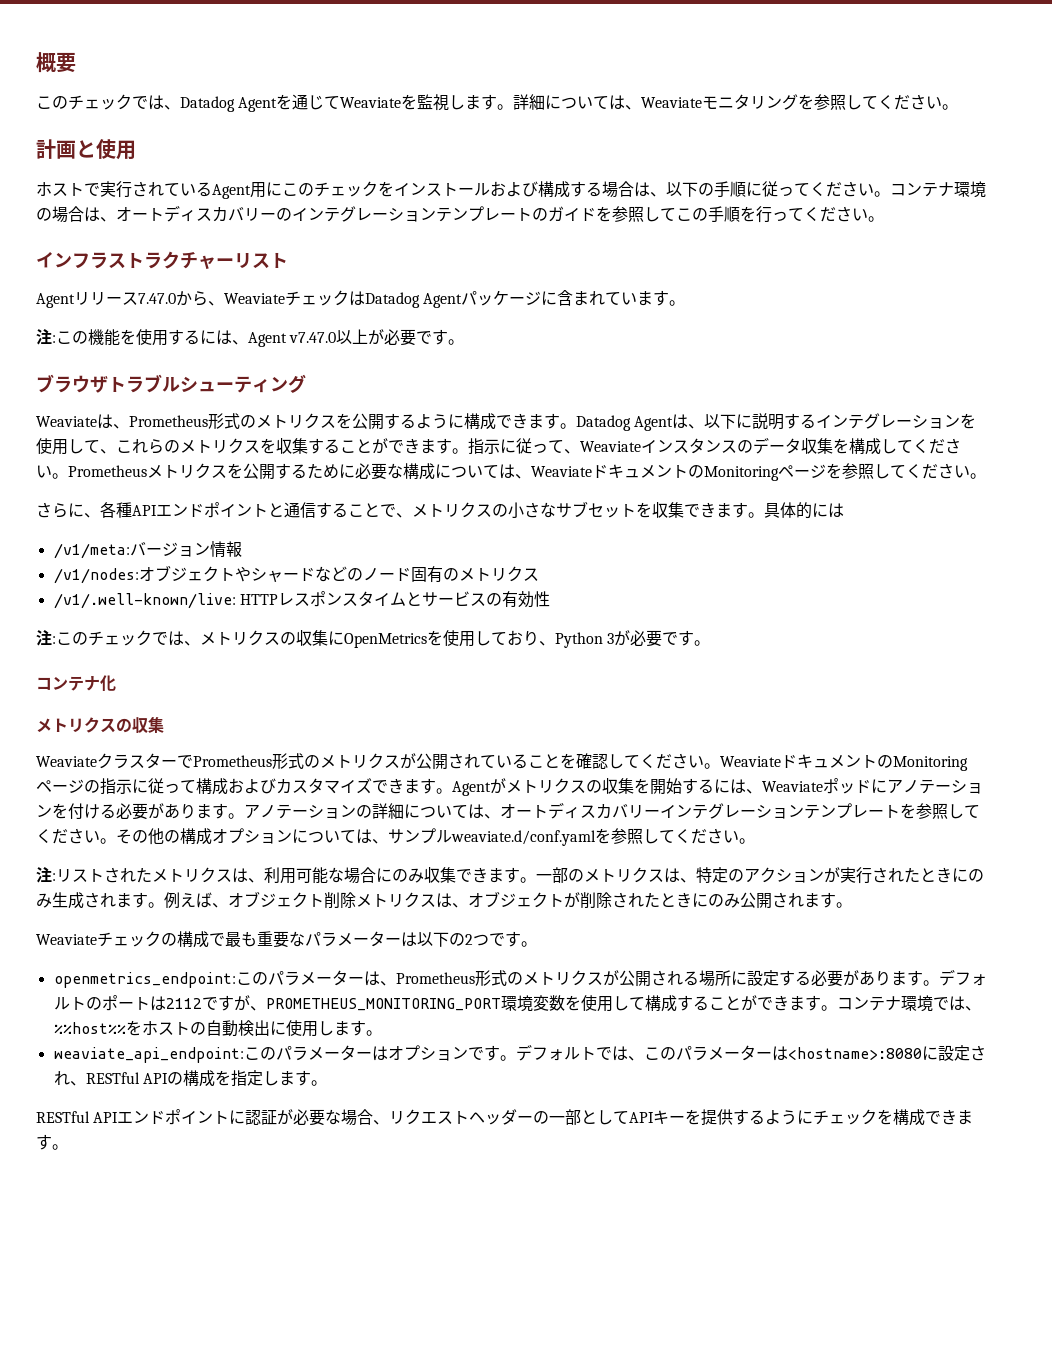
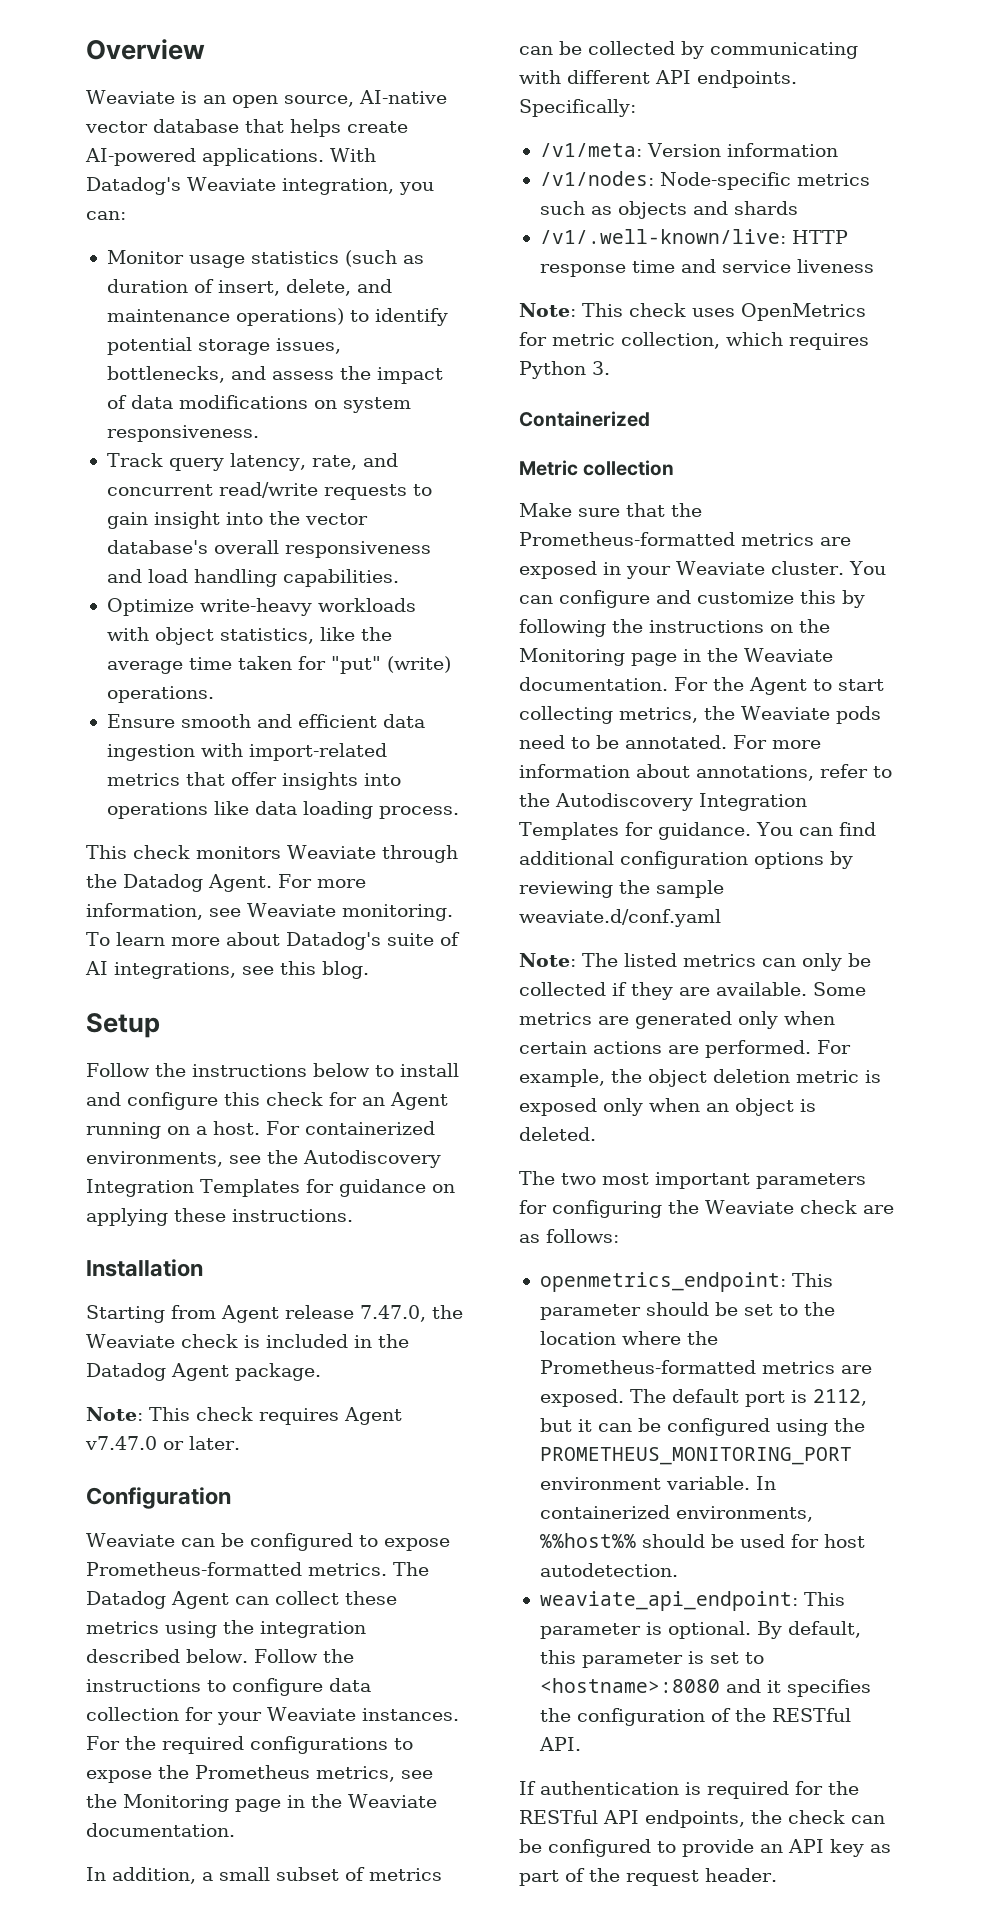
- 概要
- このチェックでは、Datadog Agentを通じてWeaviateを監視します。詳細については、Weaviateモニタリングを参照してください。
- 計画と使用
- ホストで実行されているAgent用にこのチェックをインストールおよび構成する場合は、以下の手順に従ってください。コンテナ環境の場合は、オートディスカバリーのインテグレーションテンプレートのガイドを参照してこの手順を行ってください。
- インフラストラクチャーリスト
- Agentリリース7.47.0から、WeaviateチェックはDatadog Agentパッケージに含まれています。
- 注:この機能を使用するには、Agent v7.47.0以上が必要です。
- ブラウザトラブルシューティング
- Weaviateは、Prometheus形式のメトリクスを公開するように構成できます。Datadog Agentは、以下に説明するインテグレーションを使用して、これらのメトリクスを収集することができます。指示に従って、Weaviateインスタンスのデータ収集を構成してください。Prometheusメトリクスを公開するために必要な構成については、WeaviateドキュメントのMonitoringページを参照してください。
- さらに、各種APIエンドポイントと通信することで、メトリクスの小さなサブセットを収集できます。具体的には
- /v1/meta:バージョン情報
- /v1/nodes:オブジェクトやシャードなどのノード固有のメトリクス
- /v1/.well-known/live: HTTPレスポンスタイムとサービスの有効性
- 注:このチェックでは、メトリクスの収集にOpenMetricsを使用しており、Python 3が必要です。
- コンテナ化
- メトリクスの収集
- WeaviateクラスターでPrometheus形式のメトリクスが公開されていることを確認してください。WeaviateドキュメントのMonitoringページの指示に従って構成およびカスタマイズできます。Agentがメトリクスの収集を開始するには、Weaviateポッドにアノテーションを付ける必要があります。アノテーションの詳細については、オートディスカバリーインテグレーションテンプレートを参照してください。その他の構成オプションについては、サンプルweaviate.d/conf.yamlを参照してください。
- 注:リストされたメトリクスは、利用可能な場合にのみ収集できます。一部のメトリクスは、特定のアクションが実行されたときにのみ生成されます。例えば、オブジェクト削除メトリクスは、オブジェクトが削除されたときにのみ公開されます。
- Weaviateチェックの構成で最も重要なパラメーターは以下の2つです。
- openmetrics_endpoint:このパラメーターは、Prometheus形式のメトリクスが公開される場所に設定する必要があります。デフォルトのポートは2112ですが、PROMETHEUS_MONITORING_PORT環境変数を使用して構成することができます。コンテナ環境では、%%host%%をホストの自動検出に使用します。
- weaviate_api_endpoint:このパラメーターはオプションです。デフォルトでは、このパラメーターは<hostname>:8080に設定され、RESTful APIの構成を指定します。
- RESTful APIエンドポイントに認証が必要な場合、リクエストヘッダーの一部としてAPIキーを提供するようにチェックを構成できます。
+ Overview
+ Weaviate is an open source, AI-native vector database that helps create AI-powered applications. With Datadog's Weaviate integration, you can:
+ Monitor usage statistics (such as duration of insert, delete, and maintenance operations) to identify potential storage issues, bottlenecks, and assess the impact of data modifications on system responsiveness.
+ Track query latency, rate, and concurrent read/write requests to gain insight into the vector database's overall responsiveness and load handling capabilities.
+ Optimize write-heavy workloads with object statistics, like the average time taken for "put" (write) operations.
+ Ensure smooth and efficient data ingestion with import-related metrics that offer insights into operations like data loading process.
+ This check monitors Weaviate through the Datadog Agent. For more information, see Weaviate monitoring. To learn more about Datadog's suite of AI integrations, see this blog.
+ Setup
+ Follow the instructions below to install and configure this check for an Agent running on a host. For containerized environments, see the Autodiscovery Integration Templates for guidance on applying these instructions.
+ Installation
+ Starting from Agent release 7.47.0, the Weaviate check is included in the Datadog Agent package.
+ Note: This check requires Agent v7.47.0 or later.
+ Configuration
+ Weaviate can be configured to expose Prometheus-formatted metrics. The Datadog Agent can collect these metrics using the integration described below. Follow the instructions to configure data collection for your Weaviate instances. For the required configurations to expose the Prometheus metrics, see the Monitoring page in the Weaviate documentation.
+ In addition, a small subset of metrics can be collected by communicating with different API endpoints. Specifically:
+ /v1/meta: Version information
+ /v1/nodes: Node-specific metrics such as objects and shards
+ /v1/.well-known/live: HTTP response time and service liveness
+ Note: This check uses OpenMetrics for metric collection, which requires Python 3.
+ Containerized
+ Metric collection
+ Make sure that the Prometheus-formatted metrics are exposed in your Weaviate cluster. You can configure and customize this by following the instructions on the Monitoring page in the Weaviate documentation. For the Agent to start collecting metrics, the Weaviate pods need to be annotated. For more information about annotations, refer to the Autodiscovery Integration Templates for guidance. You can find additional configuration options by reviewing the sample weaviate.d/conf.yaml
+ Note: The listed metrics can only be collected if they are available. Some metrics are generated only when certain actions are performed. For example, the object deletion metric is exposed only when an object is deleted.
+ The two most important parameters for configuring the Weaviate check are as follows:
+ openmetrics_endpoint: This parameter should be set to the location where the Prometheus-formatted metrics are exposed. The default port is 2112, but it can be configured using the PROMETHEUS_MONITORING_PORT environment variable. In containerized environments, %%host%% should be used for host autodetection.
+ weaviate_api_endpoint: This parameter is optional. By default, this parameter is set to <hostname>:8080 and it specifies the configuration of the RESTful API.
+ If authentication is required for the RESTful API endpoints, the check can be configured to provide an API key as part of the request header.

